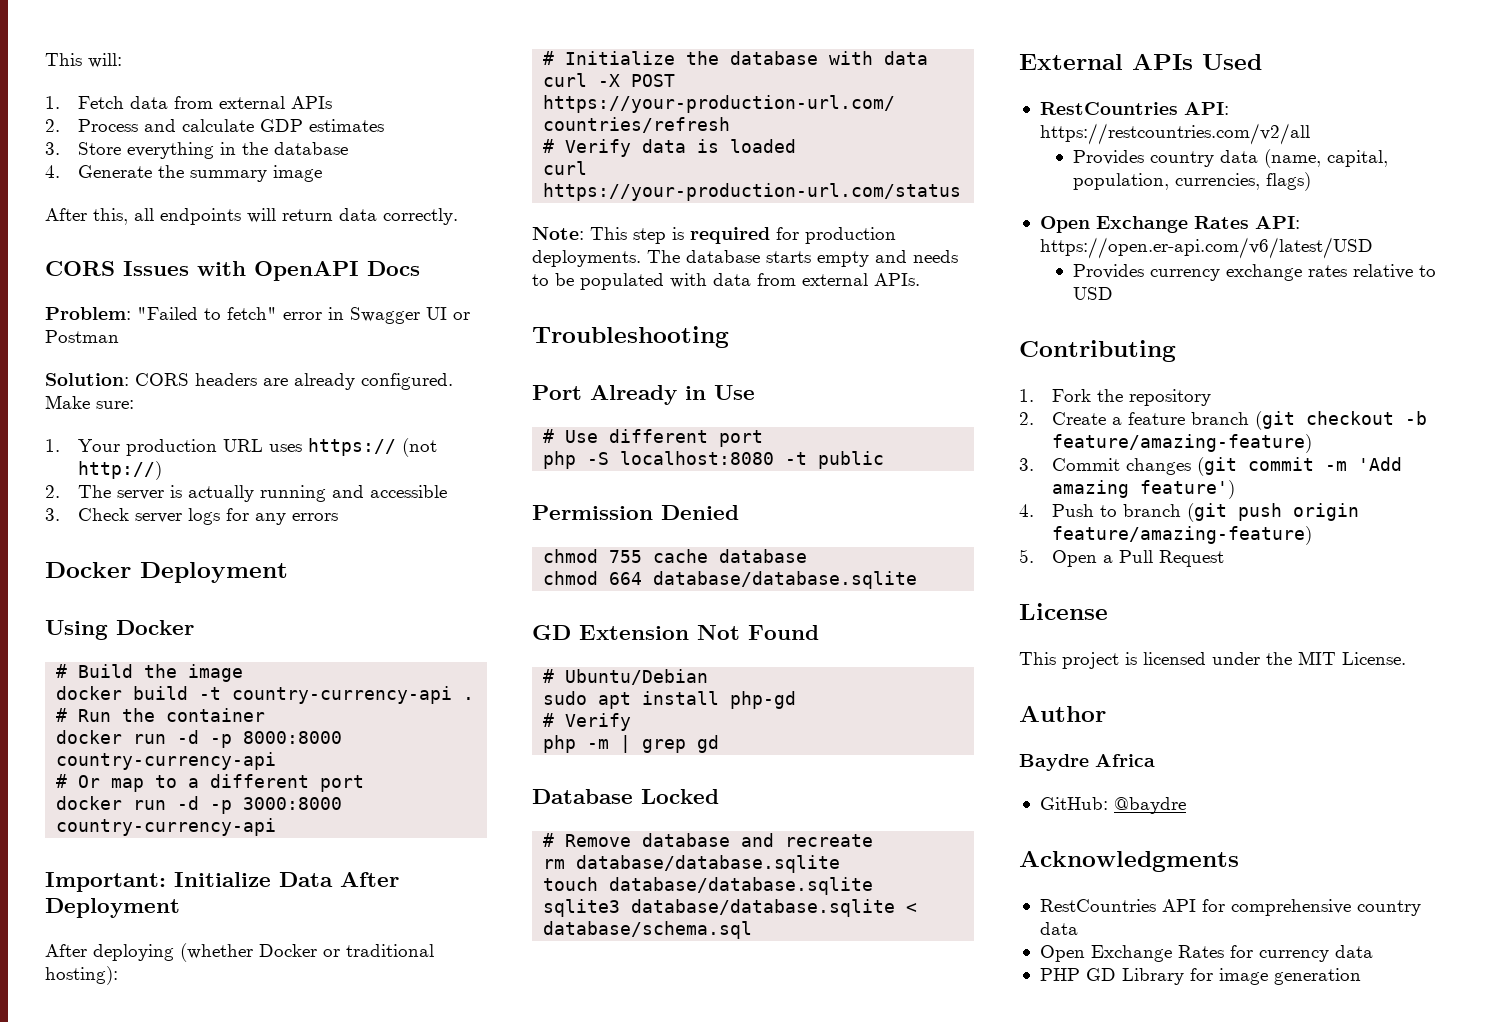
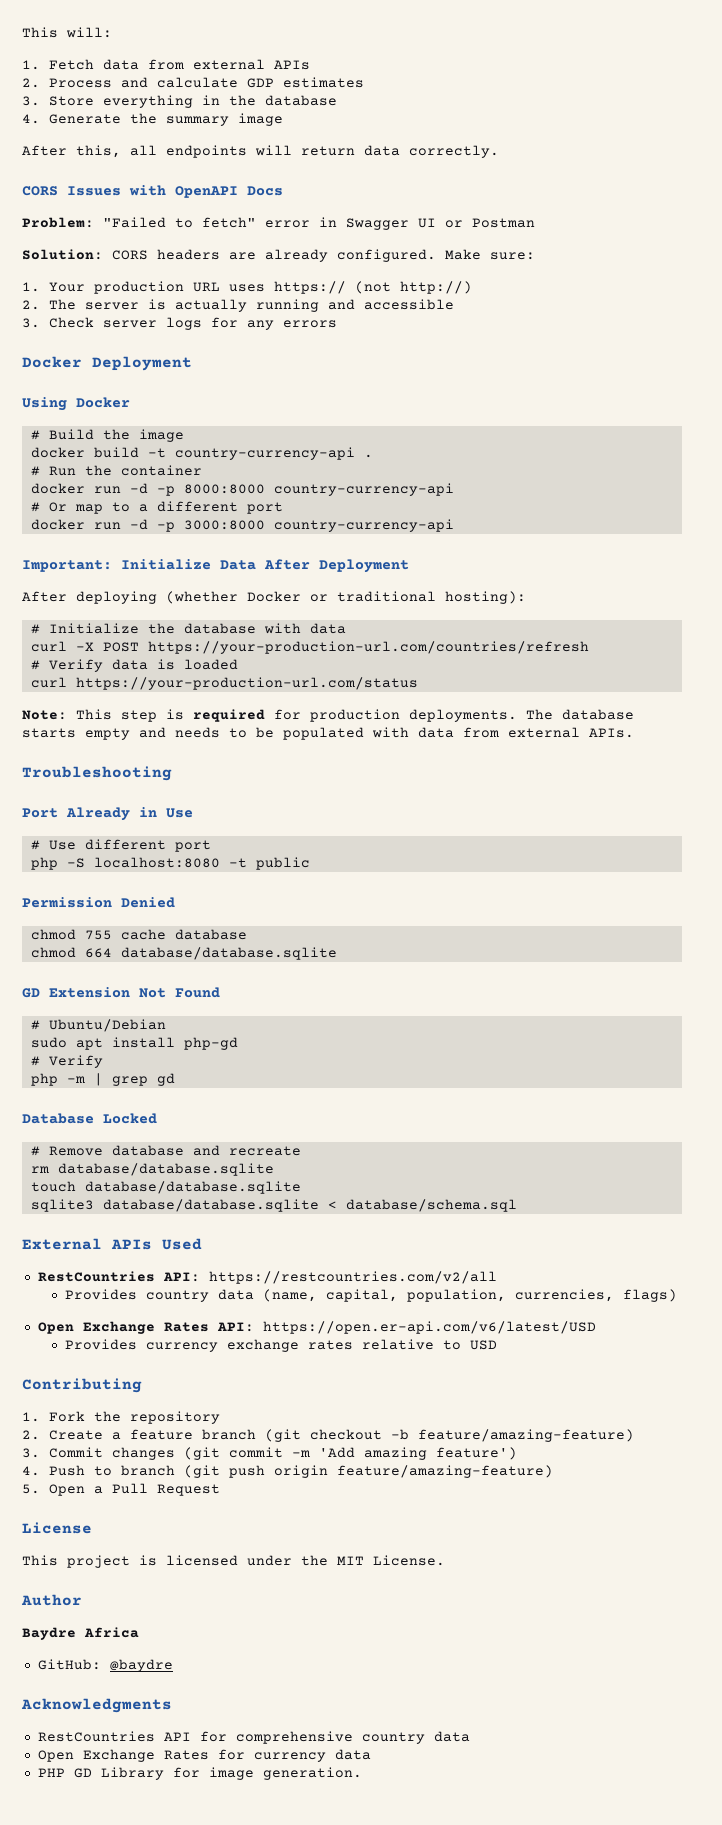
- PHP GD Library for image generation
+ PHP GD Library for image generation.

